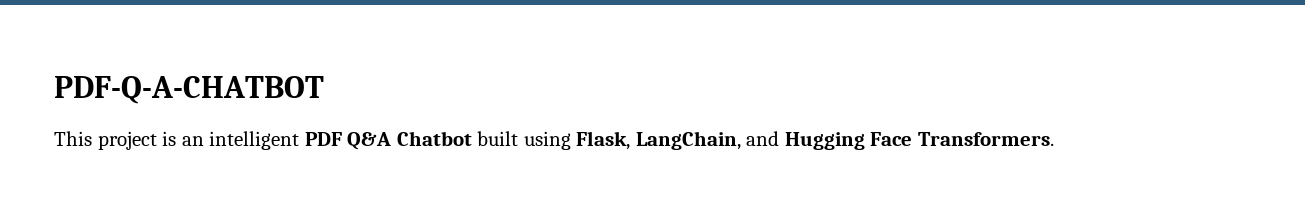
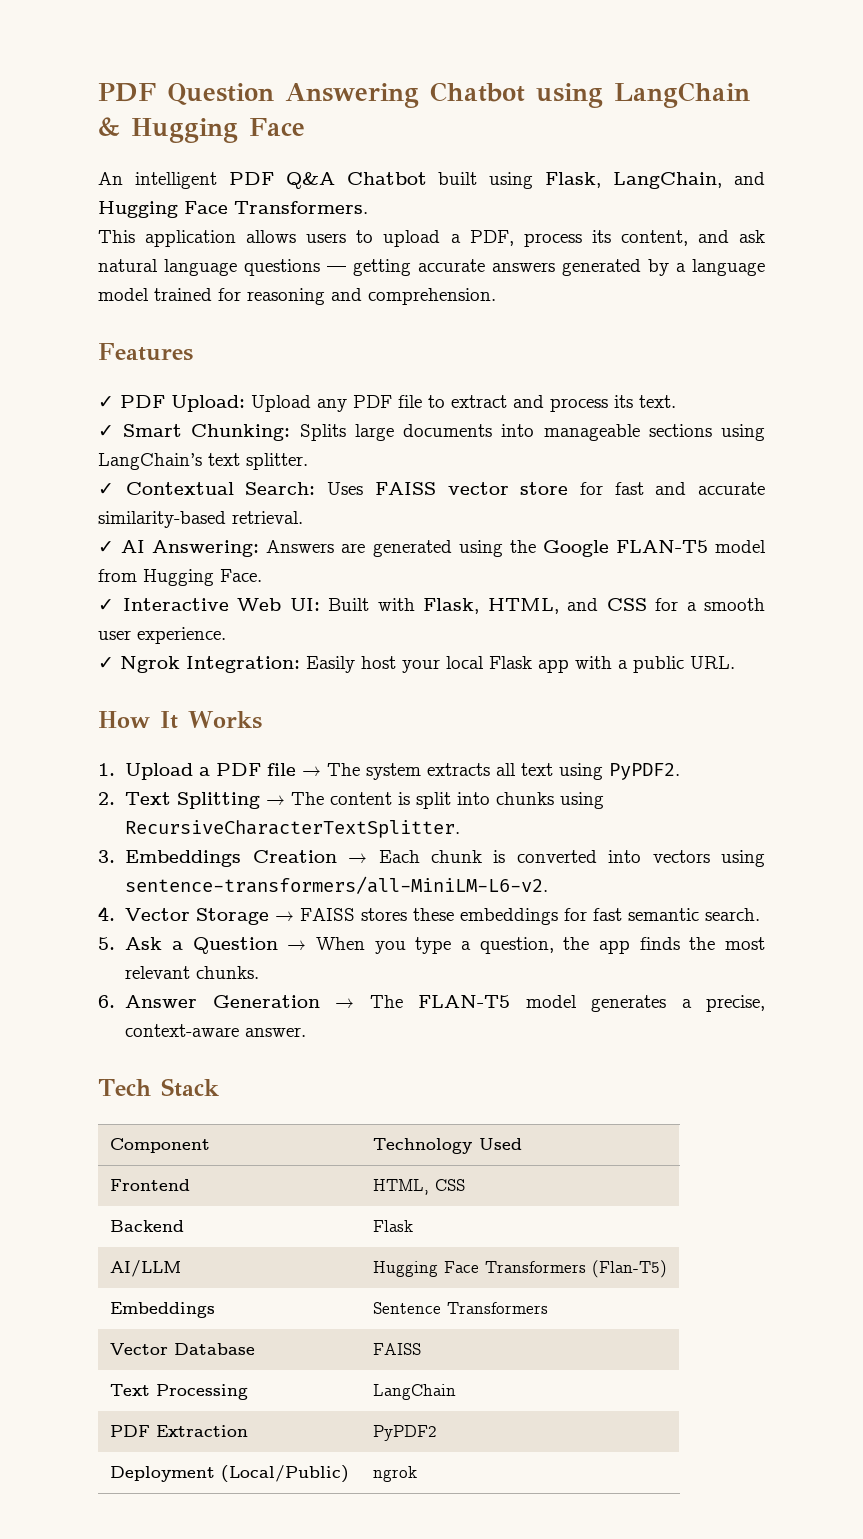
- PDF-Q-A-CHATBOT
- This project is an intelligent PDF Q&A Chatbot built using Flask, LangChain, and Hugging Face Transformers.
+ PDF Question Answering Chatbot using LangChain & Hugging Face
+ An intelligent PDF Q&A Chatbot built using Flask, LangChain, and Hugging Face Transformers.
+ This application allows users to upload a PDF, process its content, and ask natural language questions — getting accurate answers generated by a language model trained for reasoning and comprehension.
+ Features
+ ✓ PDF Upload: Upload any PDF file to extract and process its text.
+ ✓ Smart Chunking: Splits large documents into manageable sections using LangChain’s text splitter.
+ ✓ Contextual Search: Uses FAISS vector store for fast and accurate similarity-based retrieval.
+ ✓ AI Answering: Answers are generated using the Google FLAN-T5 model from Hugging Face.
+ ✓ Interactive Web UI: Built with Flask, HTML, and CSS for a smooth user experience.
+ ✓ Ngrok Integration: Easily host your local Flask app with a public URL.
+ How It Works
+ 1. Upload a PDF file → The system extracts all text using PyPDF2.
+ 2. Text Splitting → The content is split into chunks using RecursiveCharacterTextSplitter.
+ 3. Embeddings Creation → Each chunk is converted into vectors using sentence-transformers/all-MiniLM-L6-v2.
+ 4. Vector Storage → FAISS stores these embeddings for fast semantic search.
+ 5. Ask a Question → When you type a question, the app finds the most relevant chunks.
+ 6. Answer Generation → The FLAN-T5 model generates a precise, context-aware answer.
+ Tech Stack
+ Component | Technology Used
+ Frontend | HTML, CSS
+ Backend | Flask
+ AI/LLM | Hugging Face Transformers (Flan-T5)
+ Embeddings | Sentence Transformers
+ Vector Database | FAISS
+ Text Processing | LangChain
+ PDF Extraction | PyPDF2
+ Deployment (Local/Public) | ngrok

